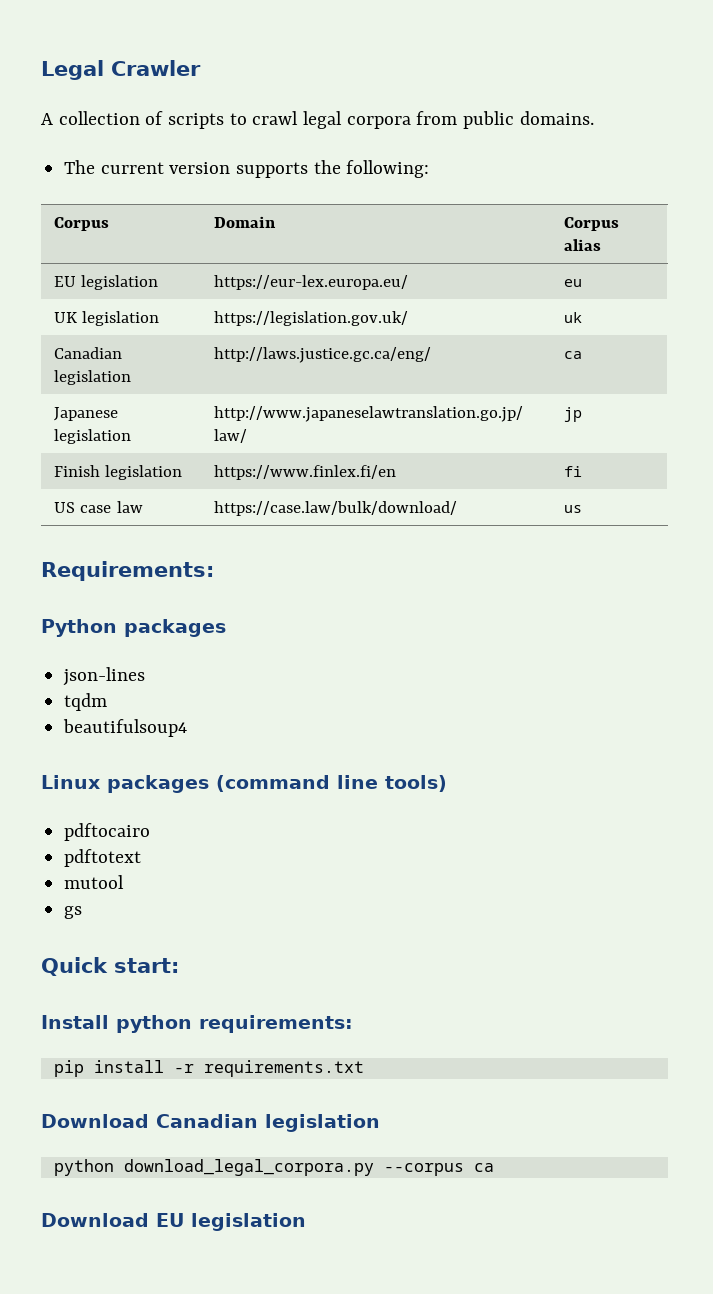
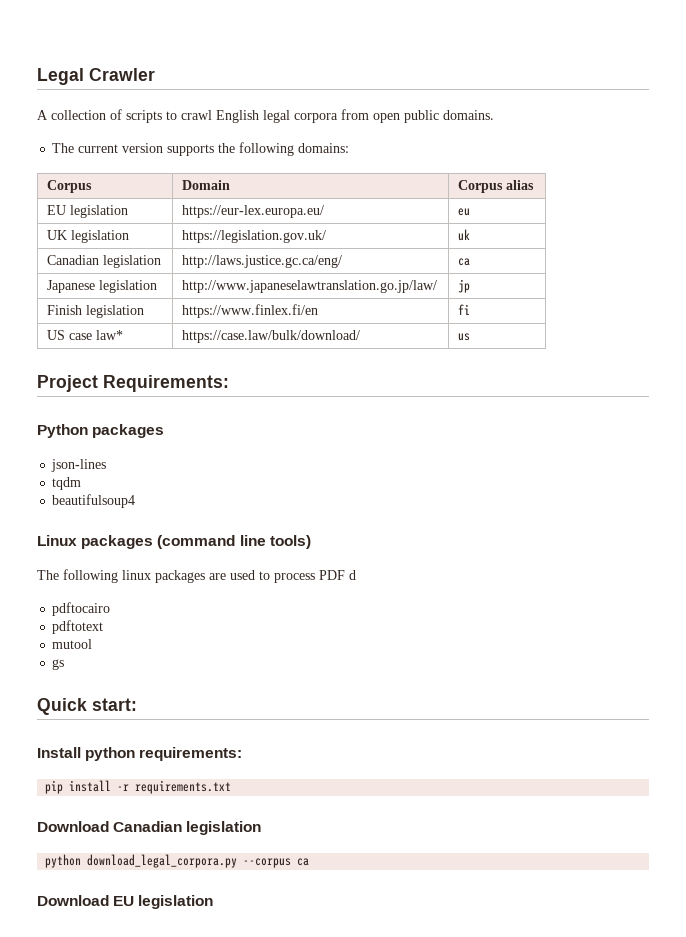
- A collection of scripts to crawl legal corpora from public domains.
+ A collection of scripts to crawl English legal corpora from open public domains.
- The current version supports the following:
+ The current version supports the following domains:
- US case law | https://case.law/bulk/download/ | us
+ US case law* | https://case.law/bulk/download/ | us
- Requirements:
+ Project Requirements:
+ The following linux packages are used to process PDF d

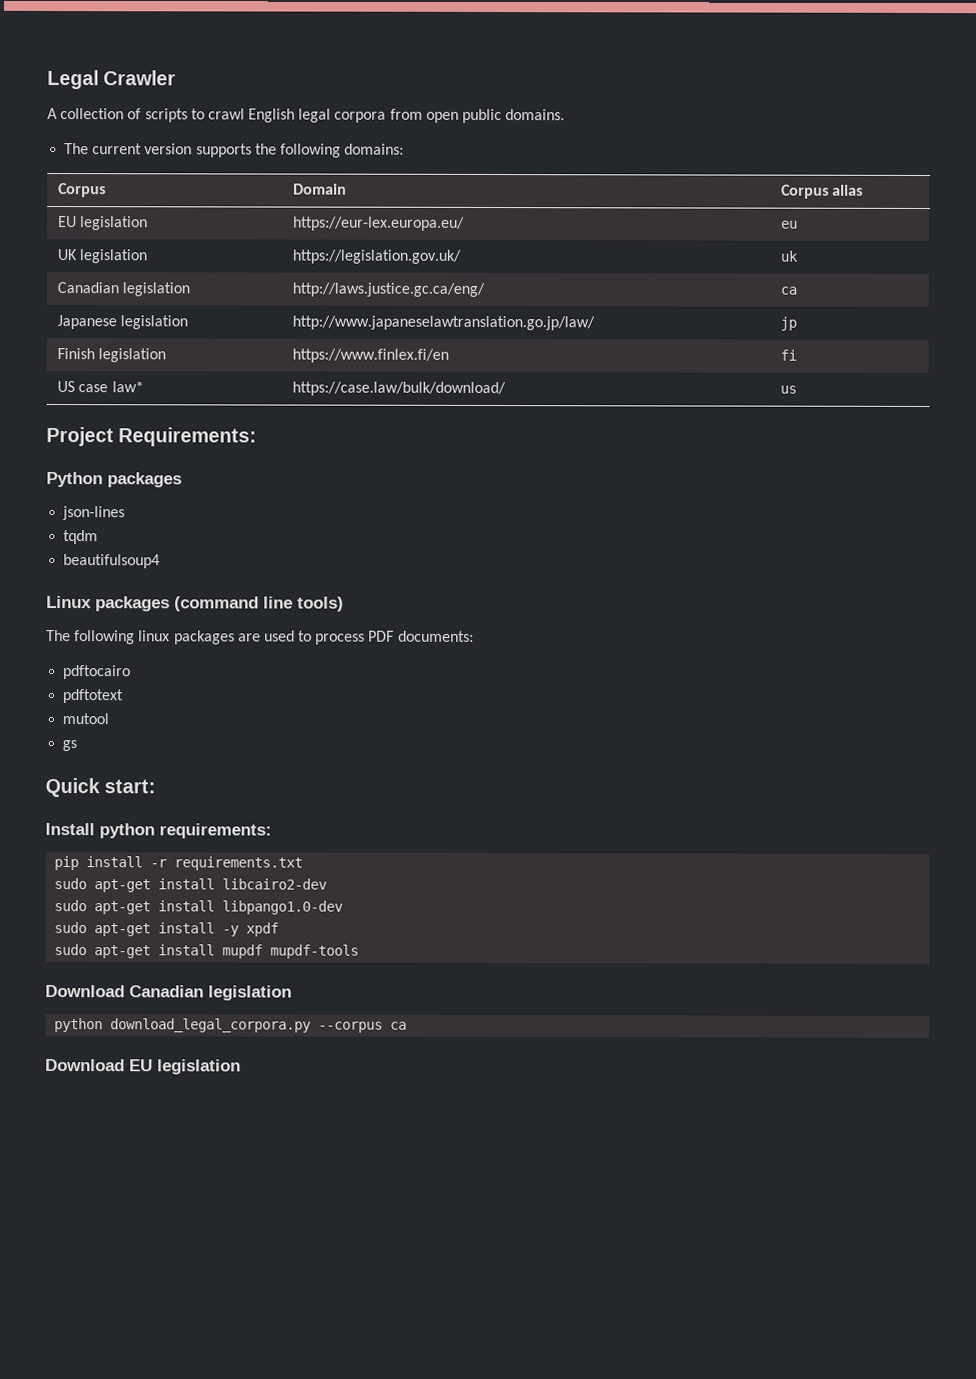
- The following linux packages are used to process PDF d
+ The following linux packages are used to process PDF documents:
+ sudo apt-get install libcairo2-dev
+ sudo apt-get install libpango1.0-dev
+ sudo apt-get install -y xpdf
+ sudo apt-get install mupdf mupdf-tools

